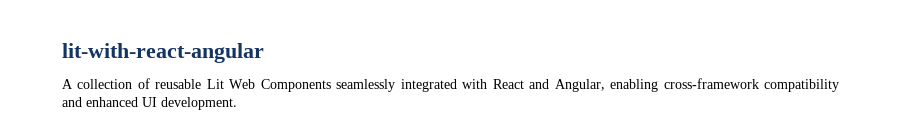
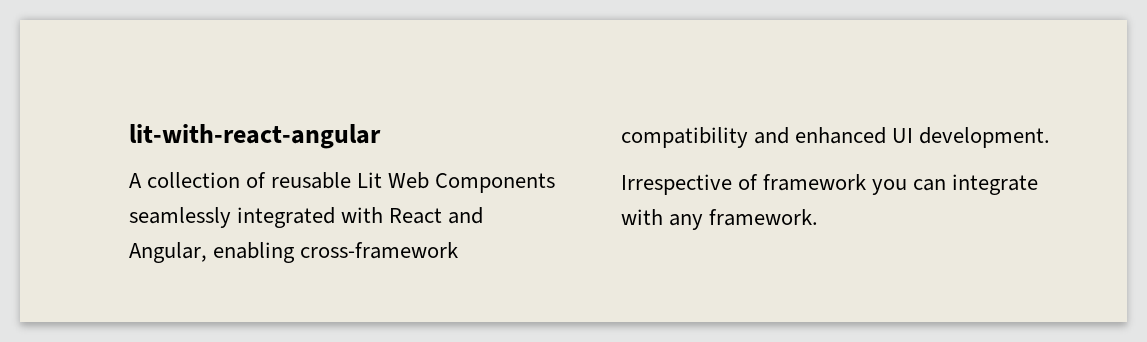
+ Irrespective of framework you can integrate with any framework.

